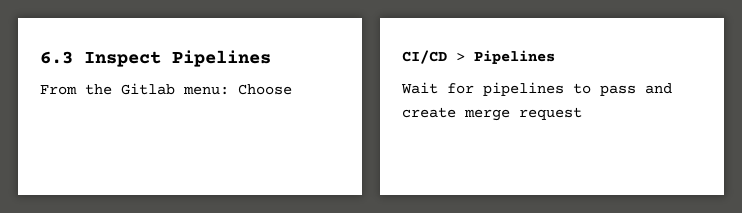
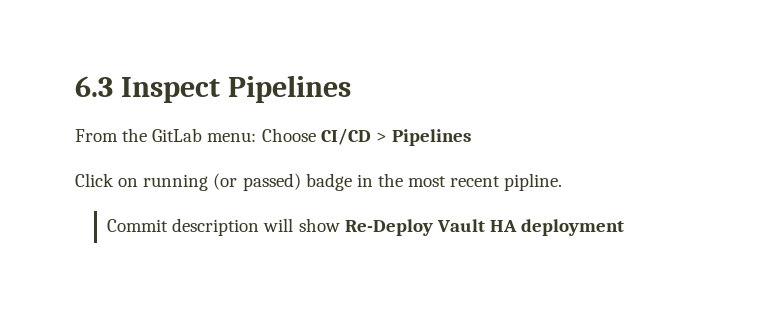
- From the Gitlab menu: Choose CI/CD > Pipelines
+ From the GitLab menu: Choose CI/CD > Pipelines
- Wait for pipelines to pass and create merge request
+ Click on running (or passed) badge in the most recent pipline.
+ Commit description will show Re-Deploy Vault HA deployment

